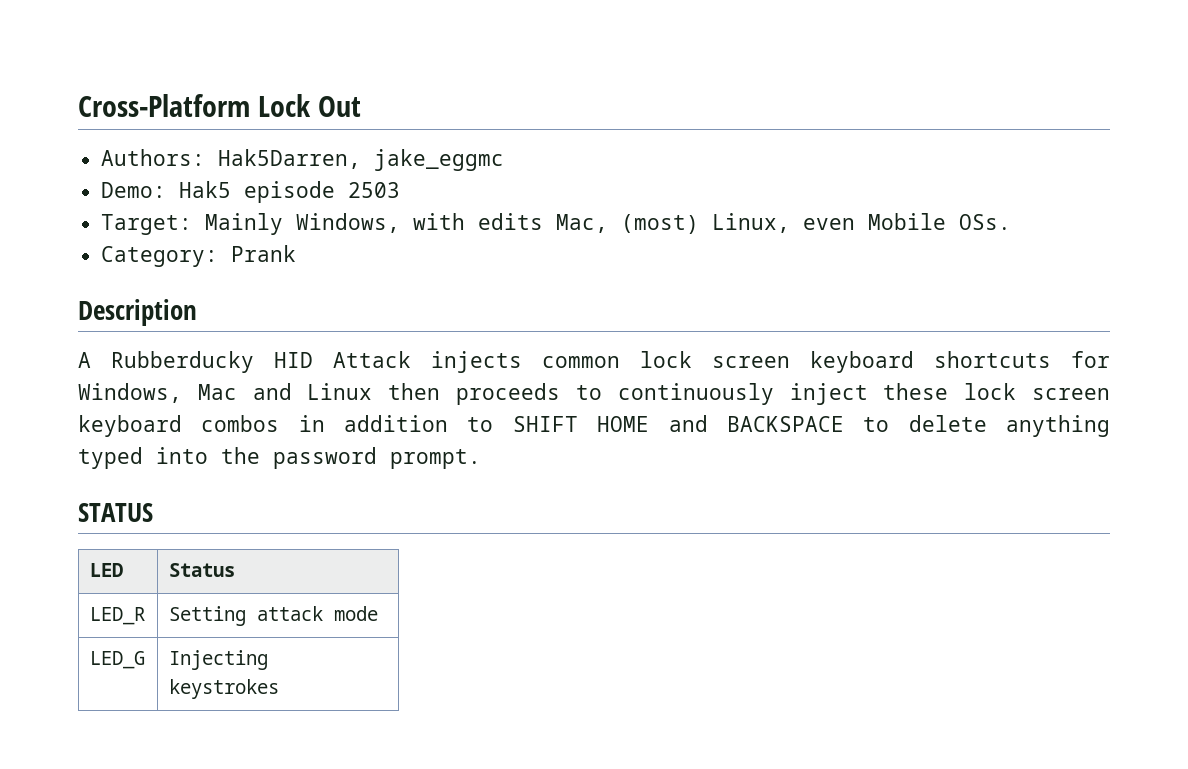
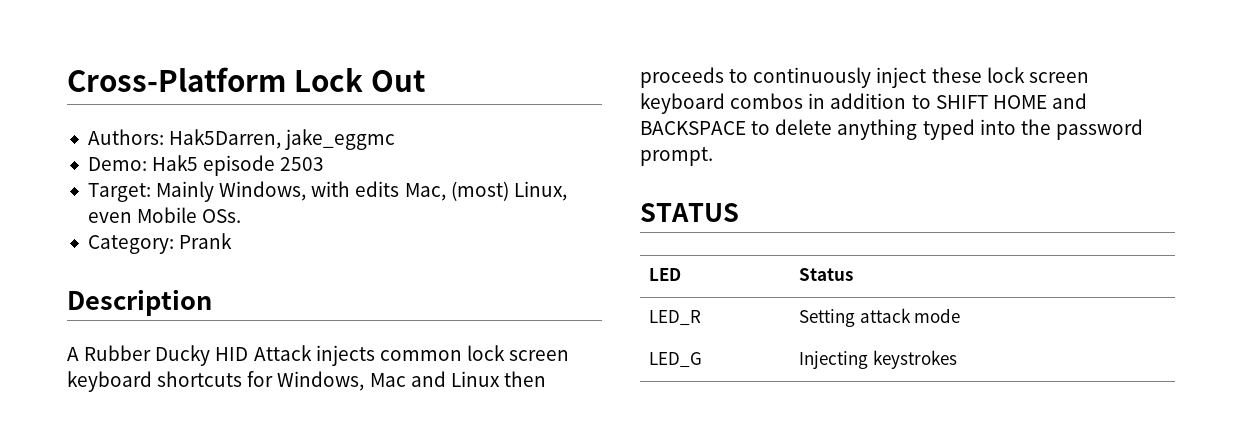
- A Rubberducky HID Attack injects common lock screen keyboard shortcuts for Windows, Mac and Linux then proceeds to continuously inject these lock screen keyboard combos in addition to SHIFT HOME and BACKSPACE to delete anything typed into the password prompt.
+ A Rubber Ducky HID Attack injects common lock screen keyboard shortcuts for Windows, Mac and Linux then proceeds to continuously inject these lock screen keyboard combos in addition to SHIFT HOME and BACKSPACE to delete anything typed into the password prompt.

